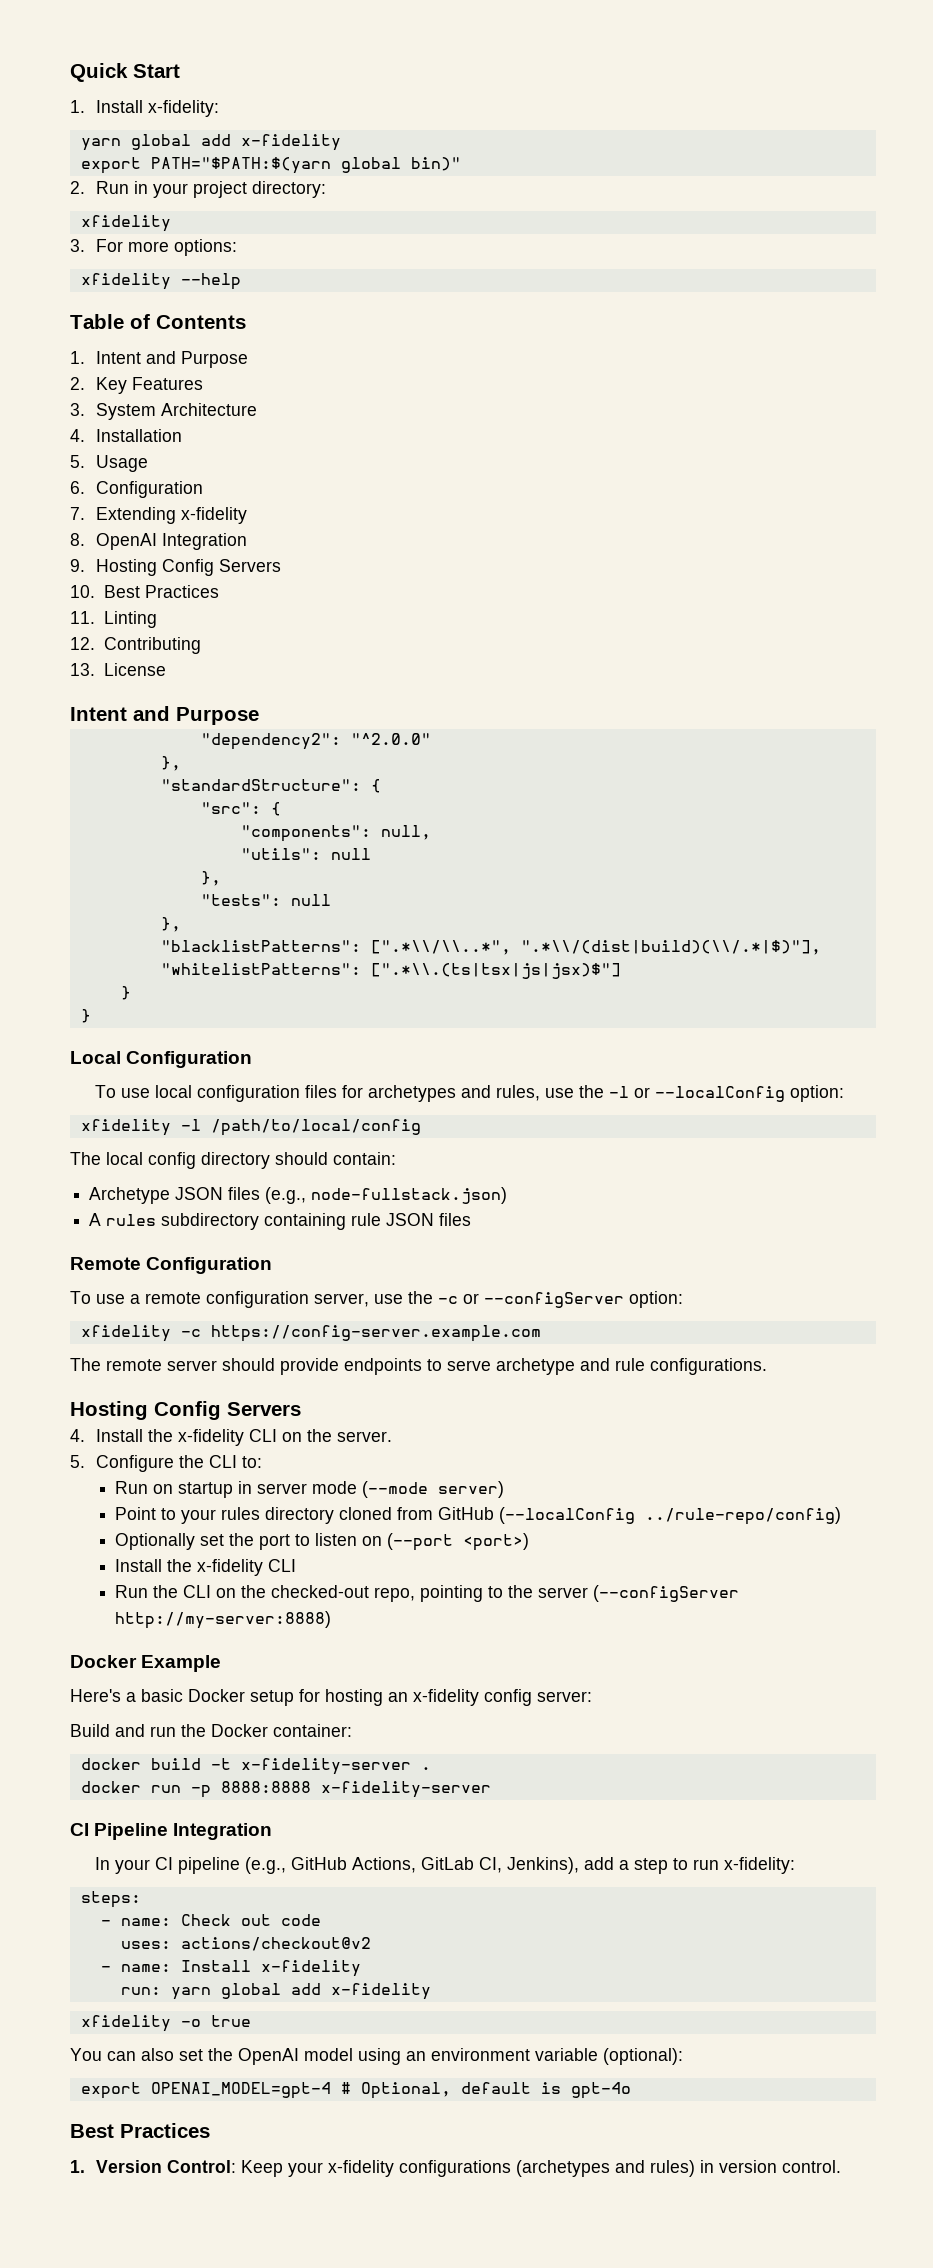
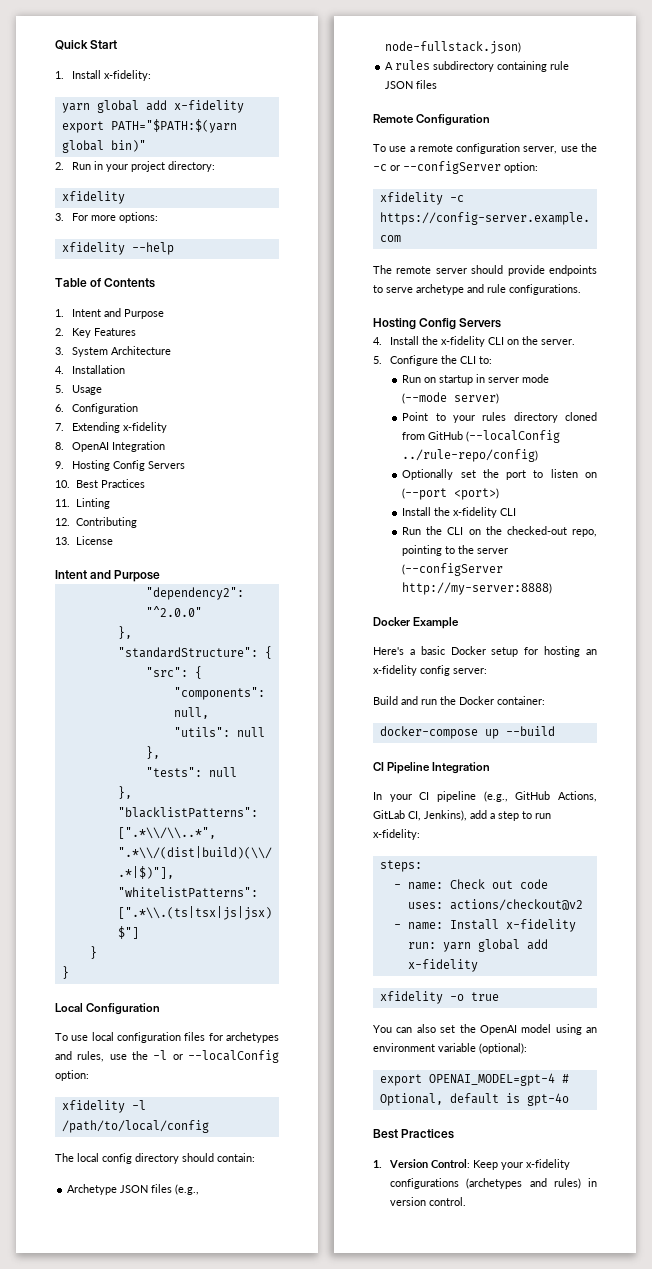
- docker build -t x-fidelity-server .
- docker run -p 8888:8888 x-fidelity-server
+ docker-compose up --build

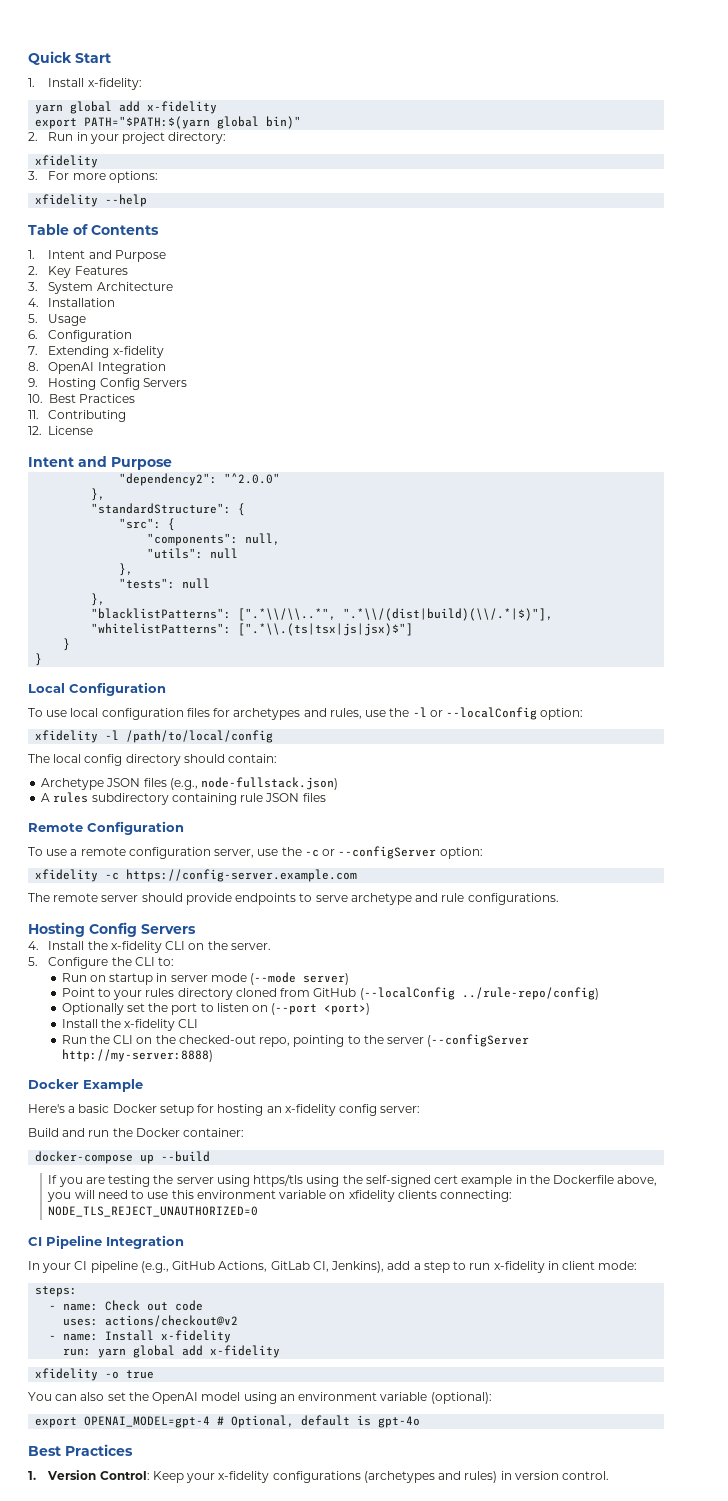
- 11. Linting
- 12. Contributing
+ 11. Contributing
- 13. License
+ 12. License
+ If you are testing the server using https/tls using the self-signed cert example in the Dockerfile above, you will need to use this environment variable on xfidelity clients connecting: NODE_TLS_REJECT_UNAUTHORIZED=0
- In your CI pipeline (e.g., GitHub Actions, GitLab CI, Jenkins), add a step to run x-fidelity:
+ In your CI pipeline (e.g., GitHub Actions, GitLab CI, Jenkins), add a step to run x-fidelity in client mode:

